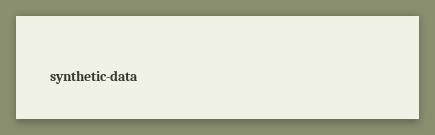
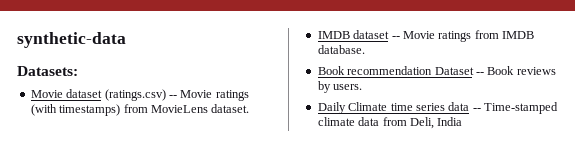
+ Datasets:
+ Movie dataset (ratings.csv) -- Movie ratings (with timestamps) from MovieLens dataset.
+ IMDB dataset -- Movie ratings from IMDB database.
+ Book recommendation Dataset -- Book reviews by users.
+ Daily Climate time series data -- Time-stamped climate data from Deli, India

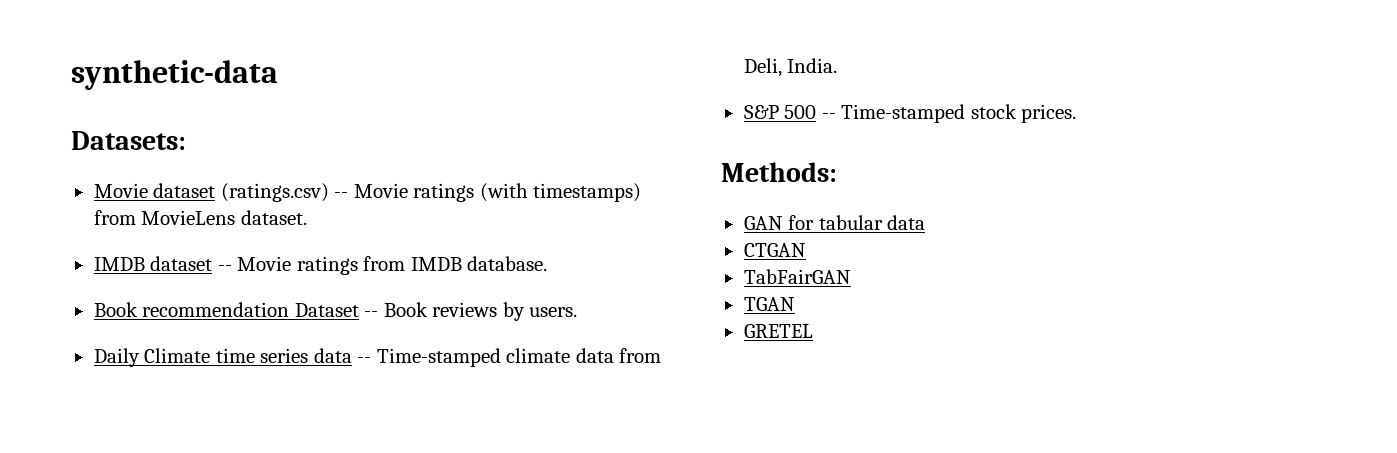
- Daily Climate time series data -- Time-stamped climate data from Deli, India
+ Daily Climate time series data -- Time-stamped climate data from Deli, India.
+ S&P 500 -- Time-stamped stock prices.
+ Methods:
+ GAN for tabular data
+ CTGAN
+ TabFairGAN
+ TGAN
+ GRETEL

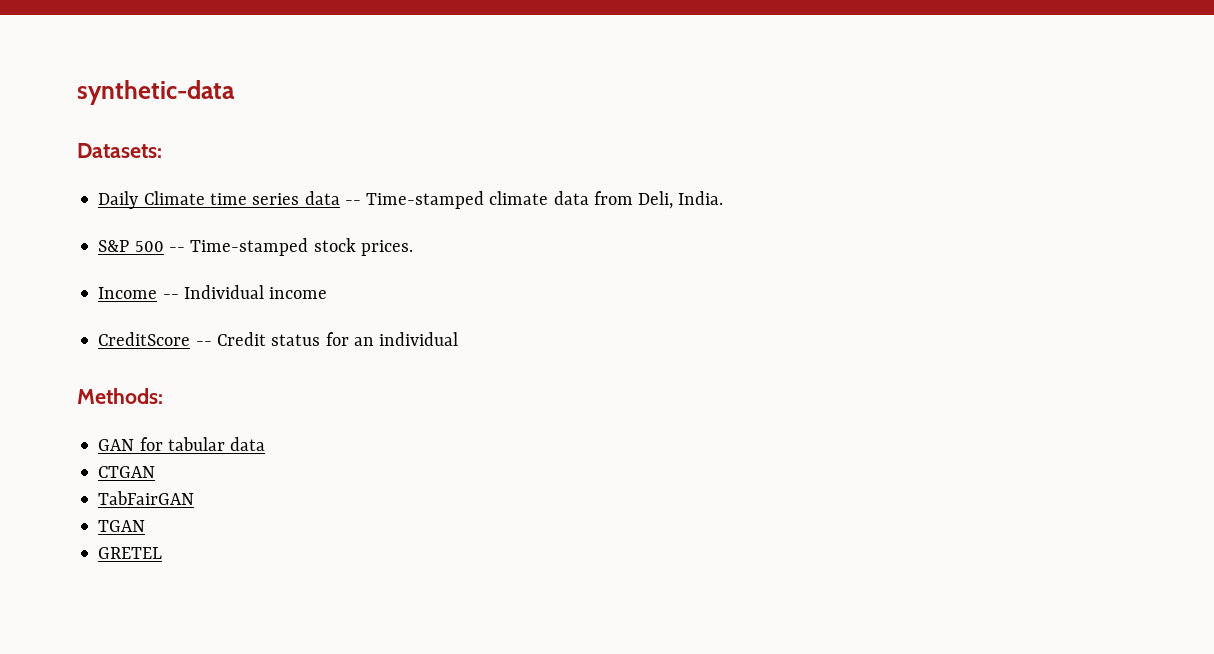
- Movie dataset (ratings.csv) -- Movie ratings (with timestamps) from MovieLens dataset.
- IMDB dataset -- Movie ratings from IMDB database.
- Book recommendation Dataset -- Book reviews by users.
+ Income -- Individual income
+ CreditScore -- Credit status for an individual

